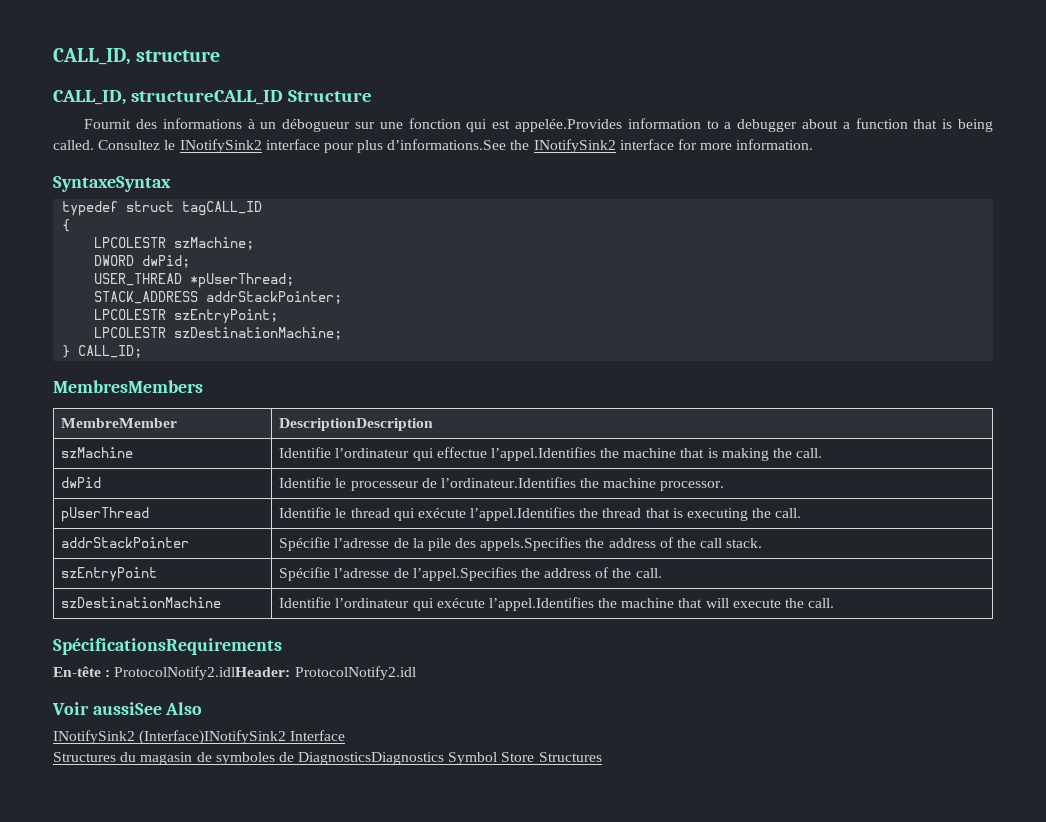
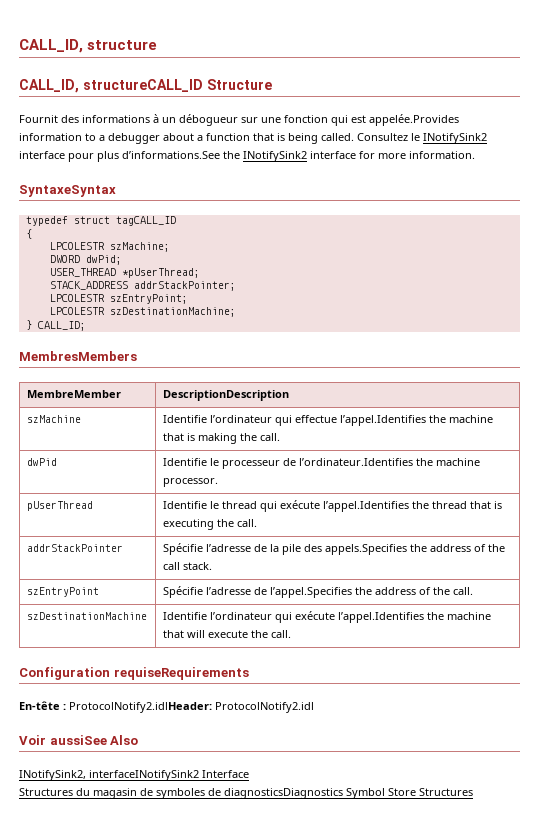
- SpécificationsRequirements
+ Configuration requiseRequirements
- INotifySink2 (Interface)INotifySink2 Interface
+ INotifySink2, interfaceINotifySink2 Interface
- Structures du magasin de symboles de DiagnosticsDiagnostics Symbol Store Structures
+ Structures du magasin de symboles de diagnosticsDiagnostics Symbol Store Structures

